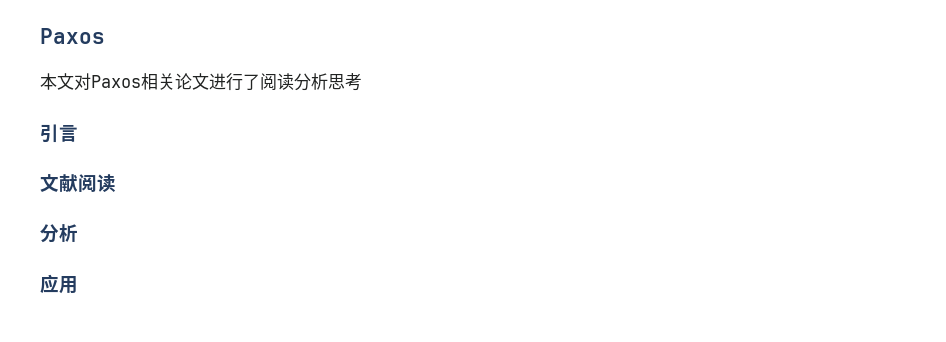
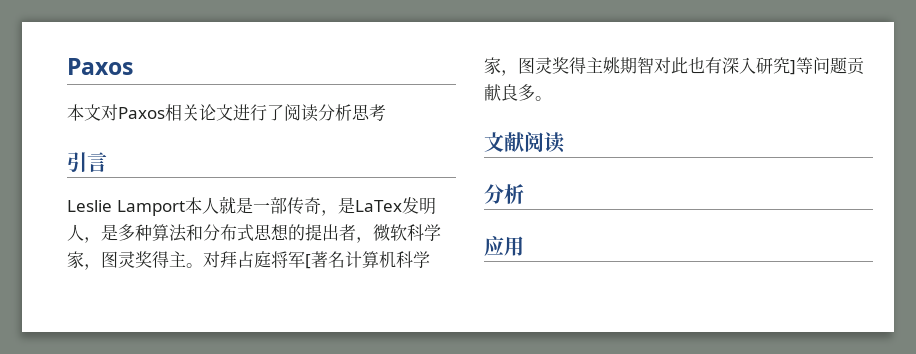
+ Leslie Lamport本人就是一部传奇，是LaTex发明人，是多种算法和分布式思想的提出者，微软科学家，图灵奖得主。对拜占庭将军[著名计算机科学家，图灵奖得主姚期智对此也有深入研究]等问题贡献良多。

